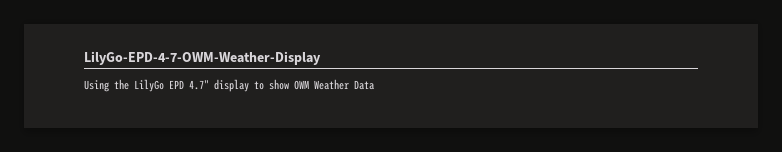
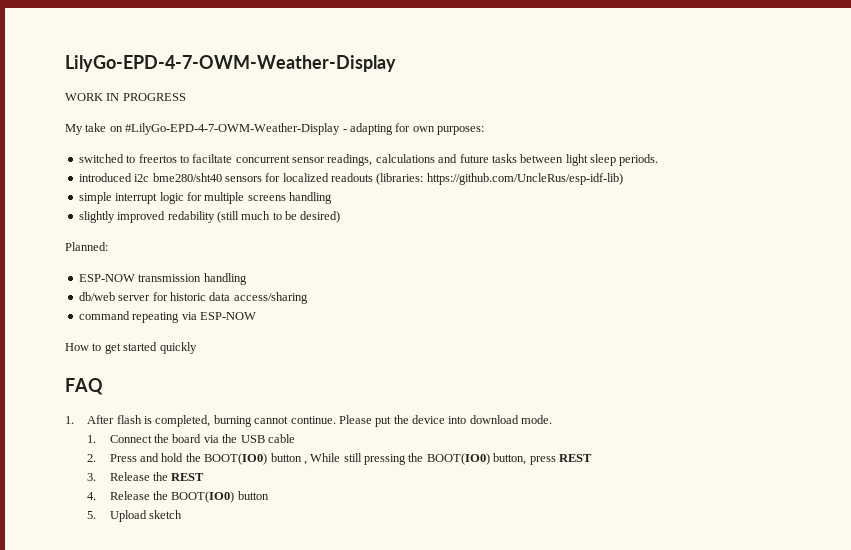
- Using the LilyGo EPD 4.7" display to show OWM Weather Data
+ WORK IN PROGRESS
+ My take on #LilyGo-EPD-4-7-OWM-Weather-Display - adapting for own purposes:
+ switched to freertos to faciltate concurrent sensor readings, calculations and future tasks between light sleep periods.
+ introduced i2c bme280/sht40 sensors for localized readouts (libraries: https://github.com/UncleRus/esp-idf-lib)
+ simple interrupt logic for multiple screens handling
+ slightly improved redability (still much to be desired)
+ Planned:
+ ESP-NOW transmission handling
+ db/web server for historic data access/sharing
+ command repeating via ESP-NOW
+ How to get started quickly
+ FAQ
+ 1. After flash is completed, burning cannot continue. Please put the device into download mode.
+ 1. Connect the board via the USB cable
+ 2. Press and hold the BOOT(IO0) button , While still pressing the BOOT(IO0) button, press REST
+ 3. Release the REST
+ 4. Release the BOOT(IO0) button
+ 5. Upload sketch

